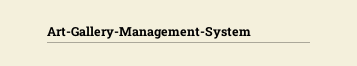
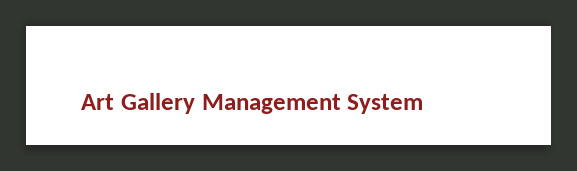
- Art-Gallery-Management-System
+ Art Gallery Management System

